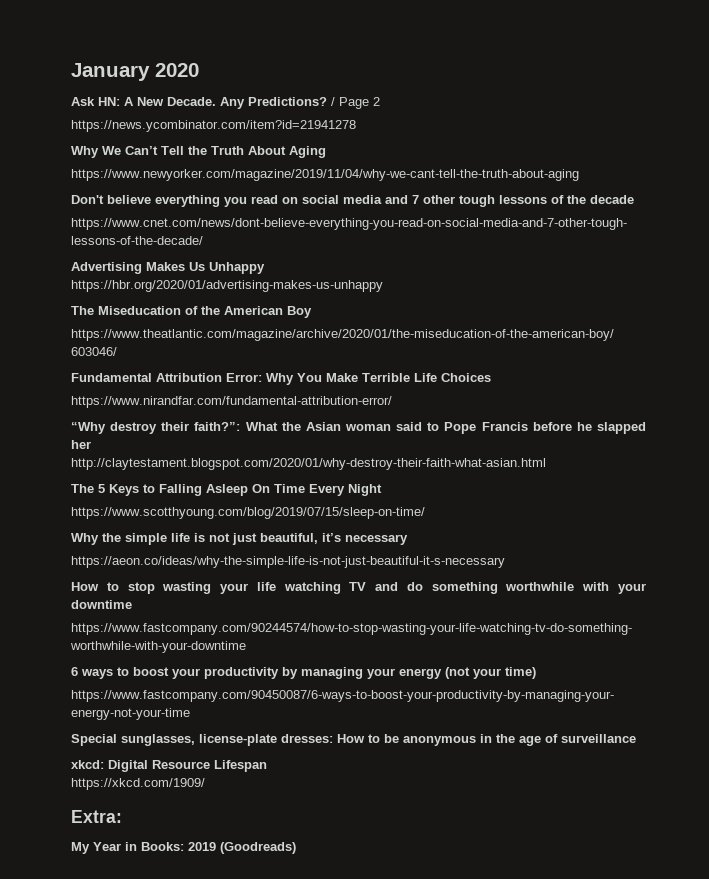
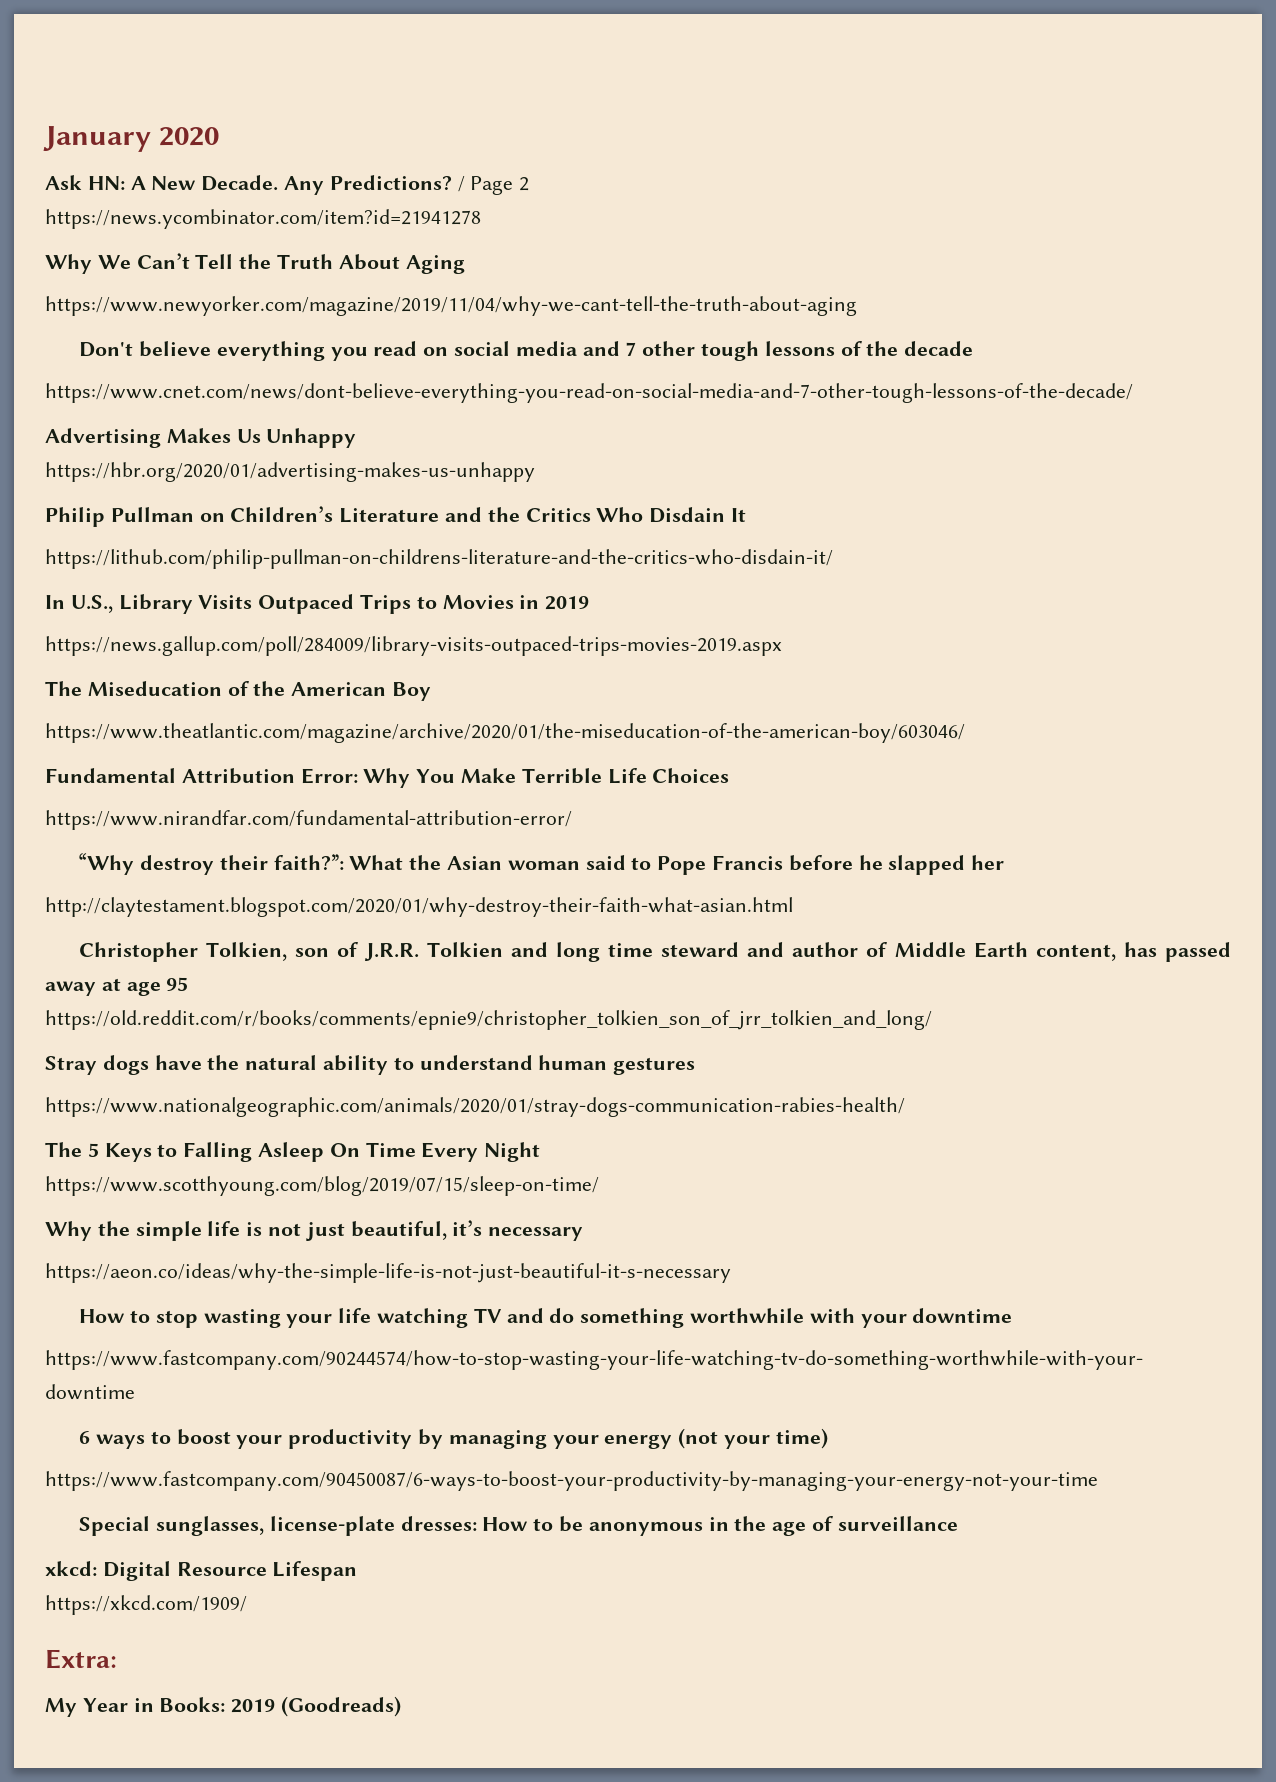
+ Philip Pullman on Children’s Literature and the Critics Who Disdain It
+ https://lithub.com/philip-pullman-on-childrens-literature-and-the-critics-who-disdain-it/
+ In U.S., Library Visits Outpaced Trips to Movies in 2019
+ https://news.gallup.com/poll/284009/library-visits-outpaced-trips-movies-2019.aspx
+ Christopher Tolkien, son of J.R.R. Tolkien and long time steward and author of Middle Earth content, has passed away at age 95
+ https://old.reddit.com/r/books/comments/epnie9/christopher_tolkien_son_of_jrr_tolkien_and_long/
+ Stray dogs have the natural ability to understand human gestures
+ https://www.nationalgeographic.com/animals/2020/01/stray-dogs-communication-rabies-health/

